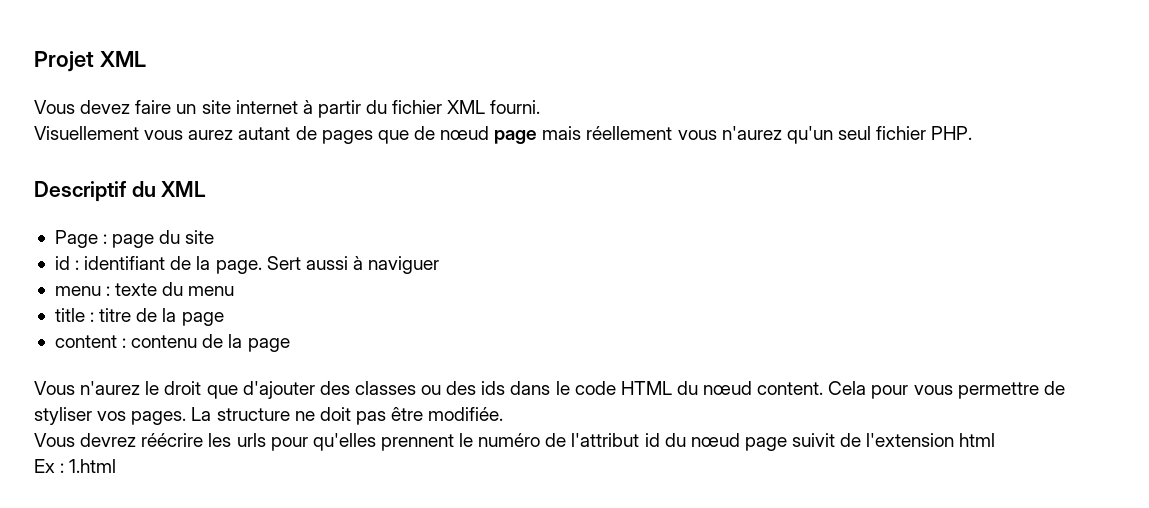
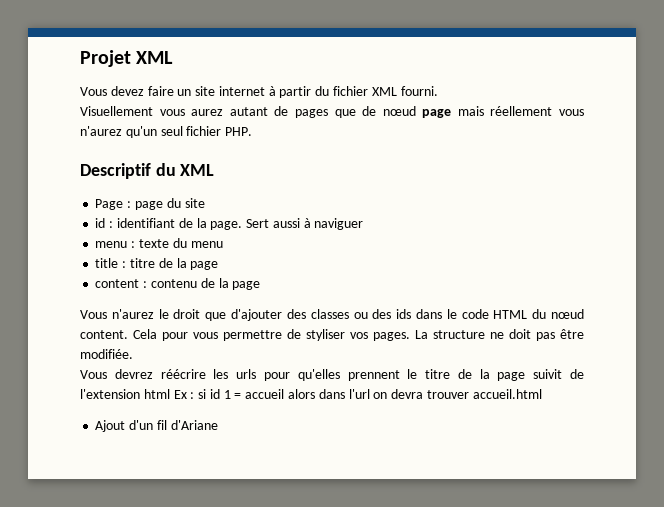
- Vous devrez réécrire les urls pour qu'elles prennent le numéro de l'attribut id du nœud page suivit de l'extension html
- Ex : 1.html
+ Vous devrez réécrire les urls pour qu'elles prennent le titre de la page suivit de l'extension html Ex : si id 1 = accueil alors dans l'url on devra trouver accueil.html
+ Ajout d'un fil d'Ariane

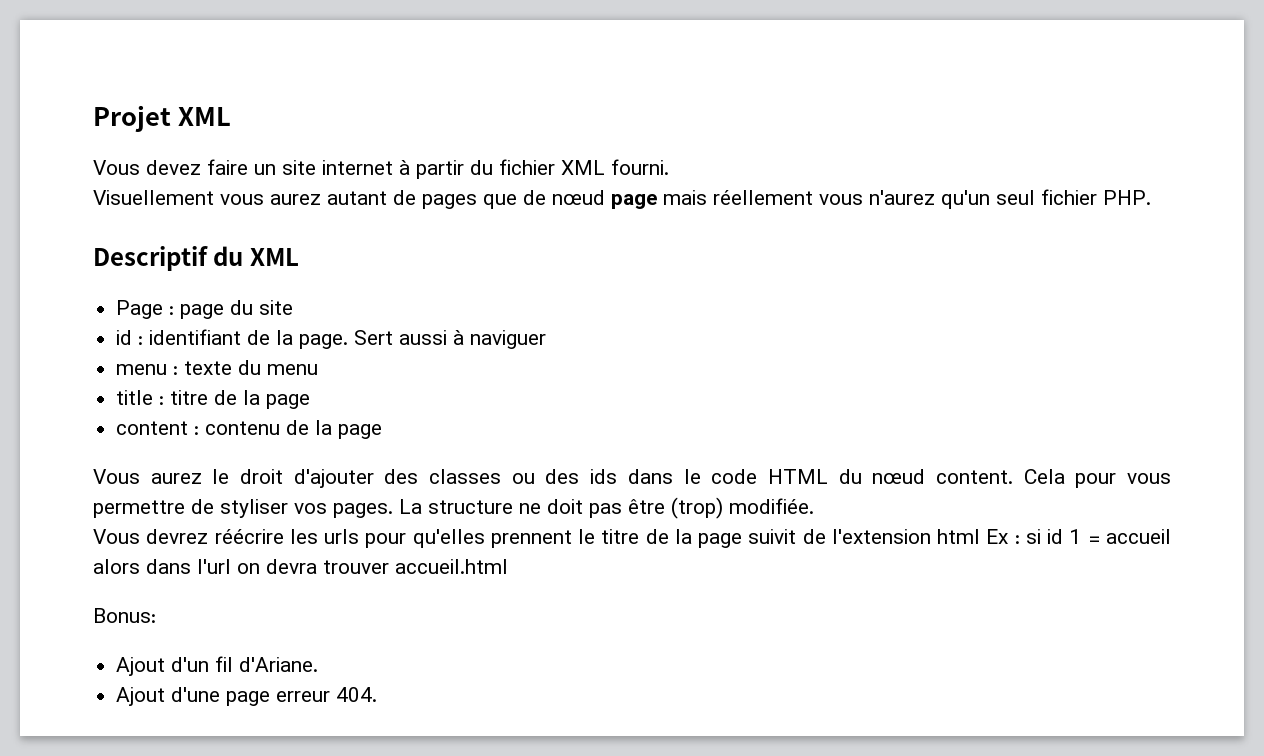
- Vous n'aurez le droit que d'ajouter des classes ou des ids dans le code HTML du nœud content.
+ Vous aurez le droit d'ajouter des classes ou des ids dans le code HTML du nœud content.
- La structure ne doit pas être modifiée.
+ La structure ne doit pas être (trop) modifiée.
+ Bonus:
- Ajout d'un fil d'Ariane
+ Ajout d'un fil d'Ariane.
+ Ajout d'une page erreur 404.

